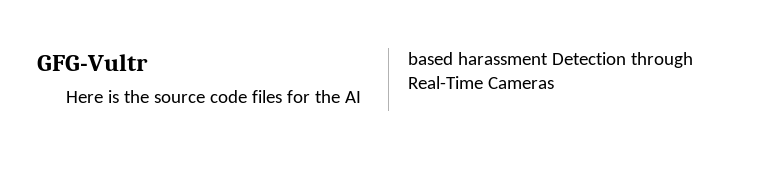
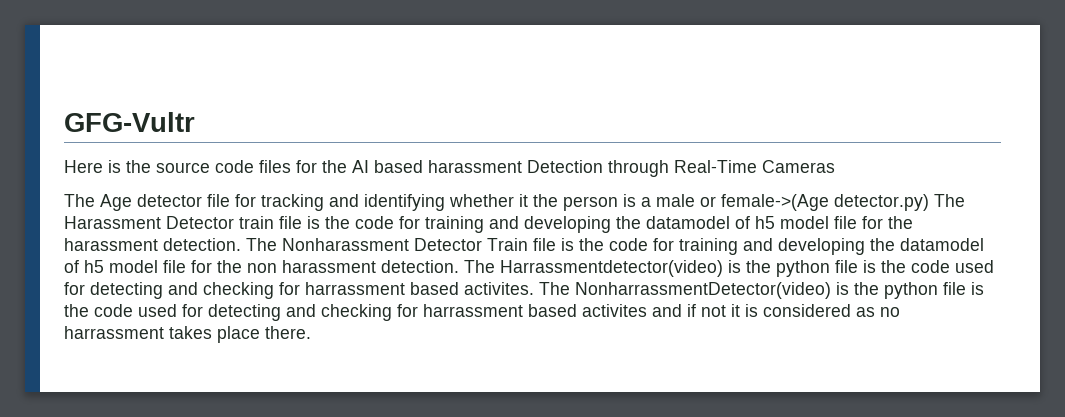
+ The Age detector file for tracking and identifying whether it the person is a male or female->(Age detector.py) The Harassment Detector train file is the code for training and developing the datamodel of h5 model file for the harassment detection. The Nonharassment Detector Train file is the code for training and developing the datamodel of h5 model file for the non harassment detection. The Harrassmentdetector(video) is the python file is the code used for detecting and checking for harrassment based activites. The NonharrassmentDetector(video) is the python file is the code used for detecting and checking for harrassment based activites and if not it is considered as no harrassment takes place there.

